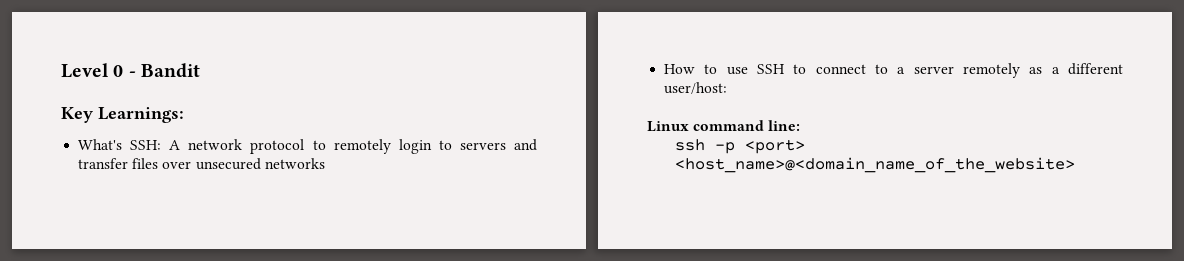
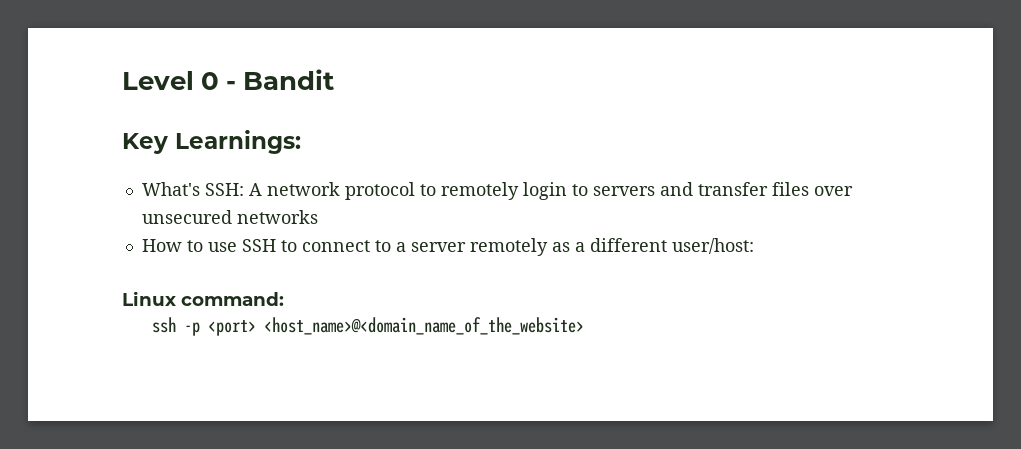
- Linux command line:
+ Linux command:

